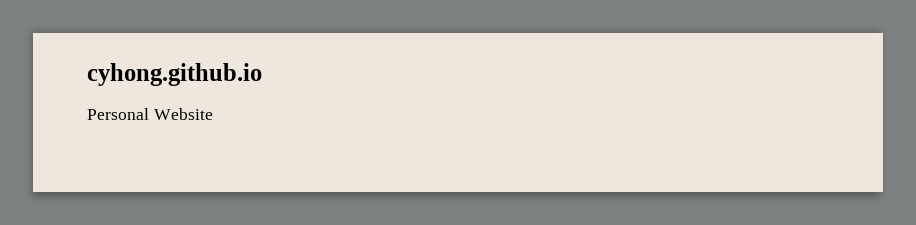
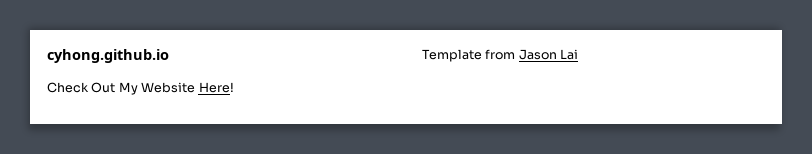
- Personal Website
+ Check Out My Website Here!
+ Template from Jason Lai

